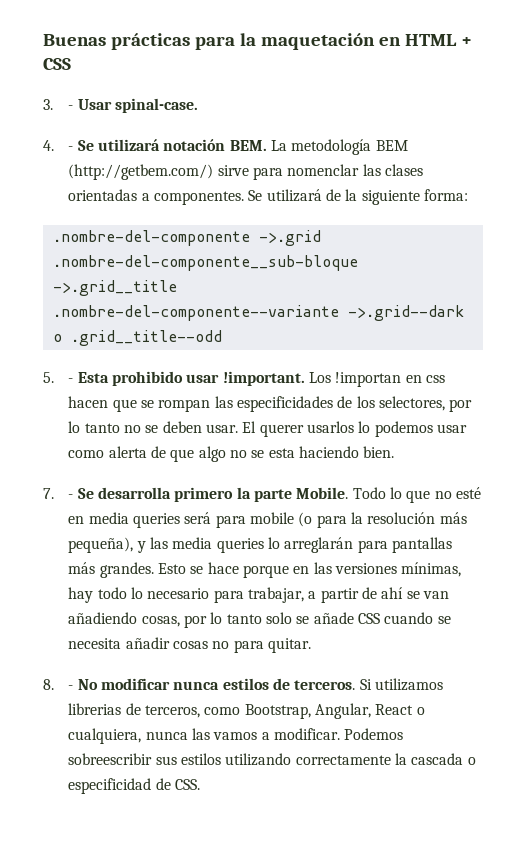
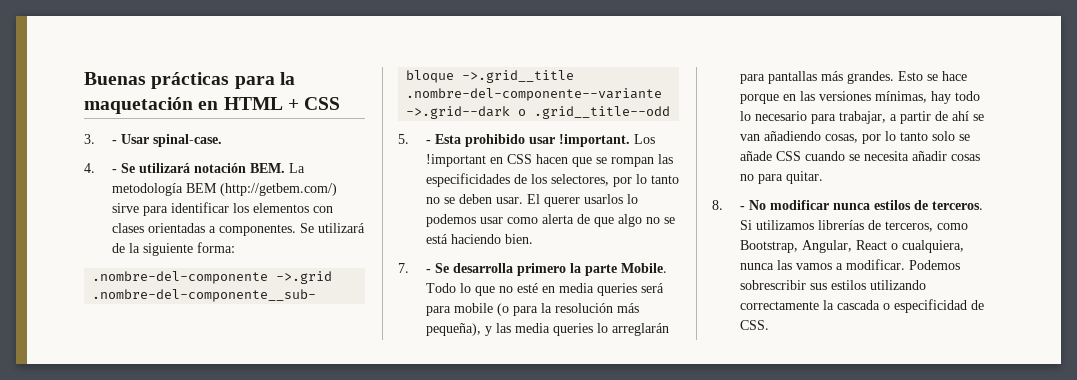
- 4. - Se utilizará notación BEM. La metodología BEM (http://getbem.com/) sirve para nomenclar las clases orientadas a componentes.
+ 4. - Se utilizará notación BEM. La metodología BEM (http://getbem.com/) sirve para identificar los elementos con clases orientadas a componentes.
- Los !importan en css hacen que se rompan las especificidades de los selectores, por lo tanto no se deben usar.
+ Los !important en CSS hacen que se rompan las especificidades de los selectores, por lo tanto no se deben usar.
- El querer usarlos lo podemos usar como alerta de que algo no se esta haciendo bien.
+ El querer usarlos lo podemos usar como alerta de que algo no se está haciendo bien.
- Si utilizamos librerias de terceros, como Bootstrap, Angular, React o cualquiera, nunca las vamos a modificar.
+ Si utilizamos librerías de terceros, como Bootstrap, Angular, React o cualquiera, nunca las vamos a modificar.
- Podemos sobreescribir sus estilos utilizando correctamente la cascada o especificidad de CSS.
+ Podemos sobrescribir sus estilos utilizando correctamente la cascada o especificidad de CSS.

